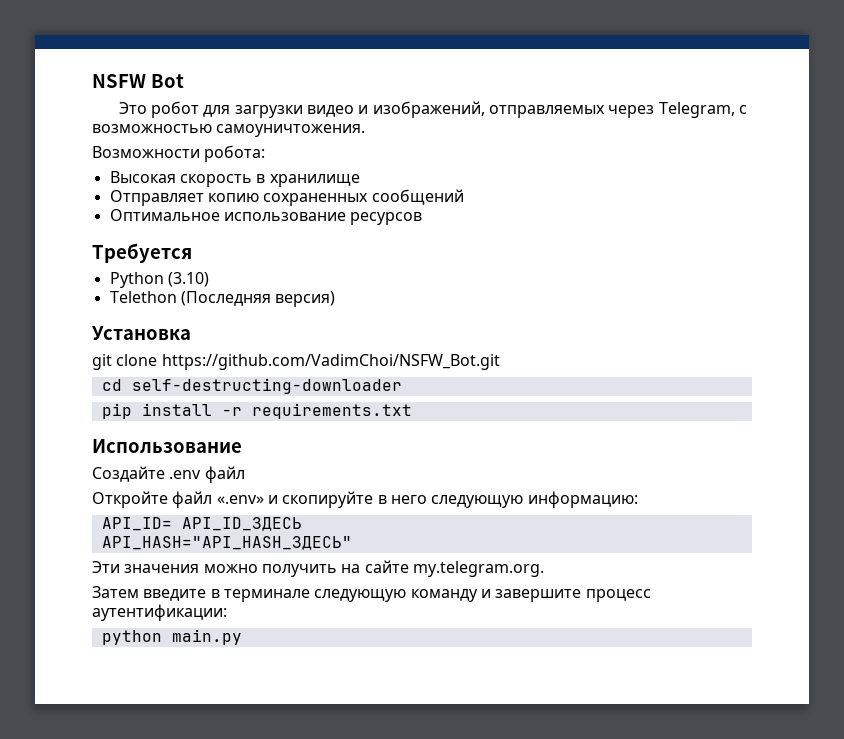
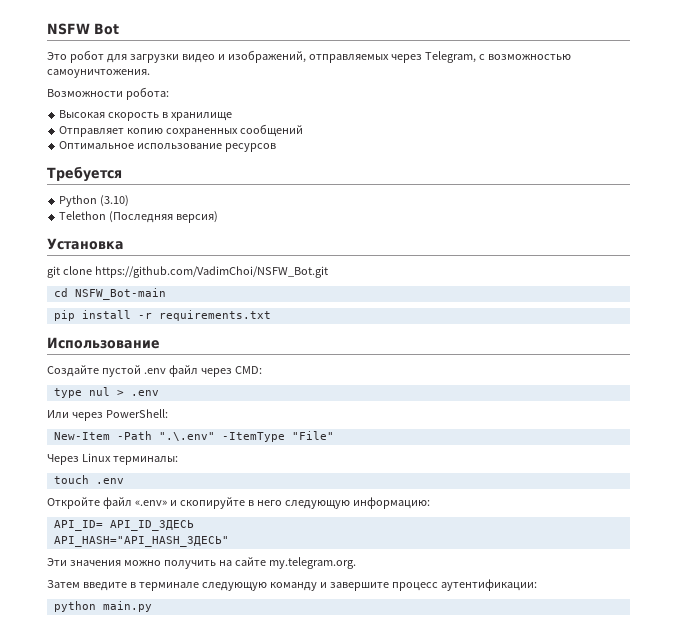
- cd self-destructing-downloader
+ cd NSFW_Bot-main
- Создайте .env файл
+ Создайте пустой .env файл через CMD:
+ type nul > .env
+ Или через PowerShell:
+ New-Item -Path ".\.env" -ItemType "File"
+ Через Linux терминалы:
+ touch .env

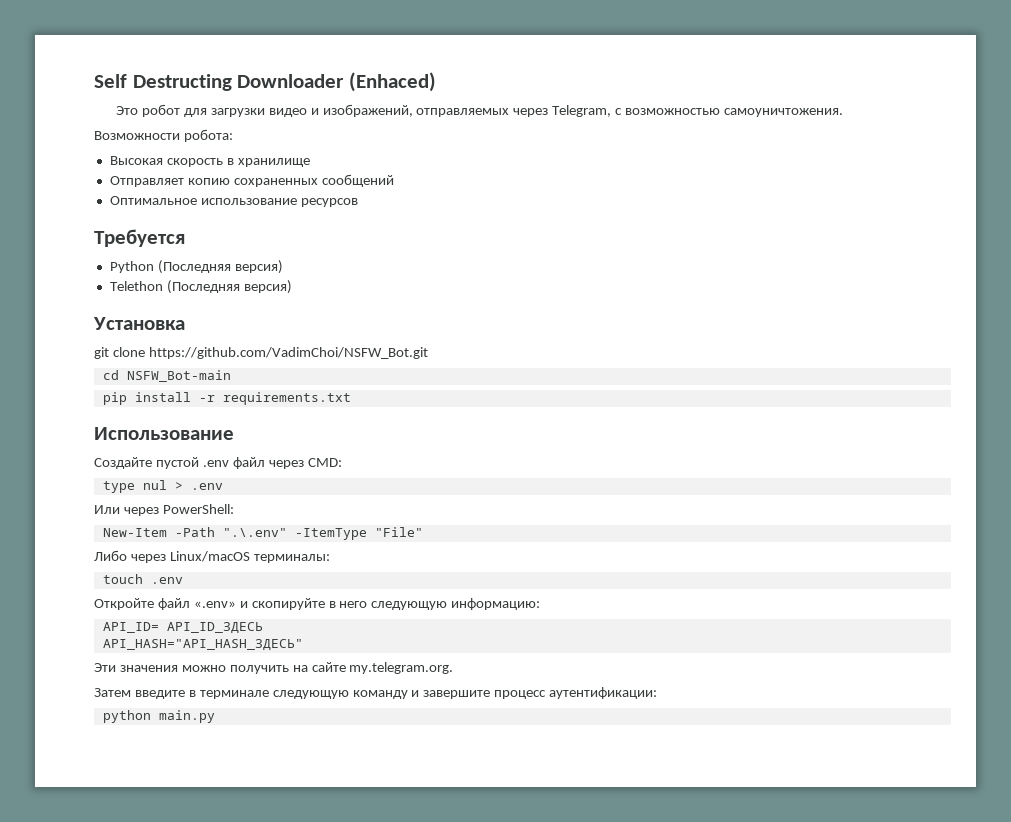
- NSFW Bot
+ Self Destructing Downloader (Enhaced)
- Python (3.10)
+ Python (Последняя версия)
- Через Linux терминалы:
+ Либо через Linux/macOS терминалы:

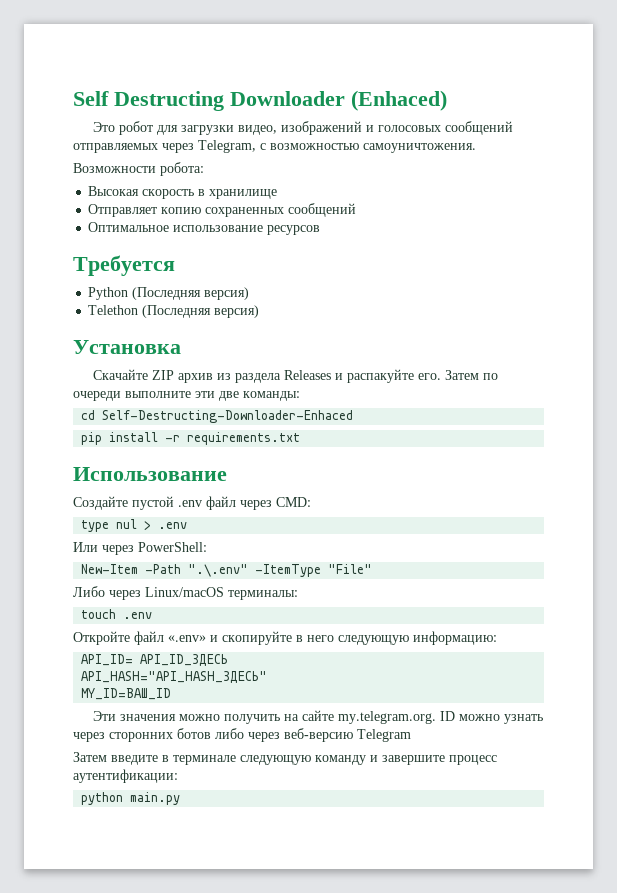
- Это робот для загрузки видео и изображений, отправляемых через Telegram, с возможностью самоуничтожения.
+ Это робот для загрузки видео, изображений и голосовых сообщений отправляемых через Telegram, с возможностью самоуничтожения.
- git clone https://github.com/VadimChoi/NSFW_Bot.git
+ Скачайте ZIP архив из раздела Releases и распакуйте его. Затем по очереди выполните эти две команды:
- cd NSFW_Bot-main
+ cd Self-Destructing-Downloader-Enhaced
+ MY_ID=ВАШ_ID
- Эти значения можно получить на сайте my.telegram.org.
+ Эти значения можно получить на сайте my.telegram.org. ID можно узнать через сторонних ботов либо через веб-версию Telegram

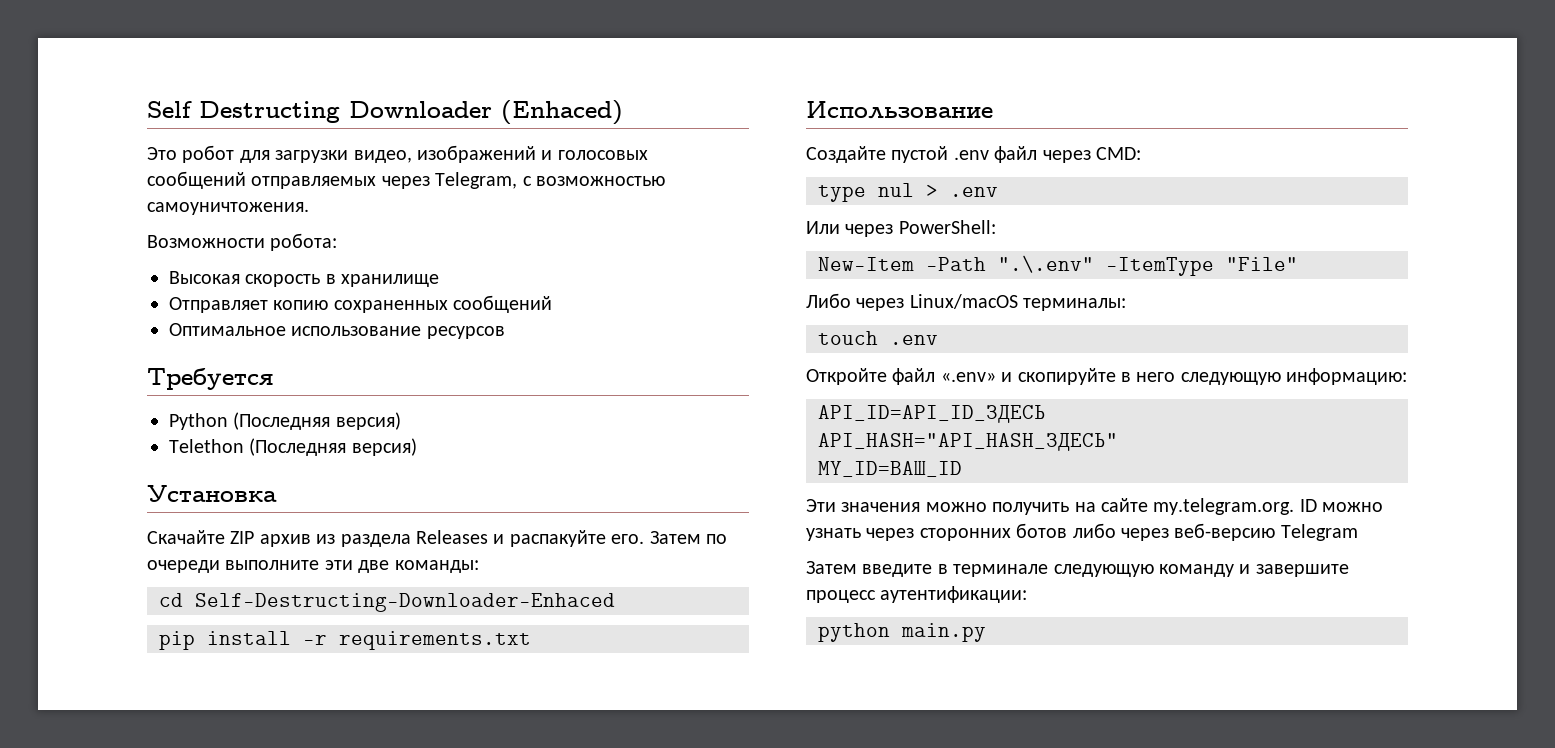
- API_ID= API_ID_ЗДЕСЬ
+ API_ID=API_ID_ЗДЕСЬ

